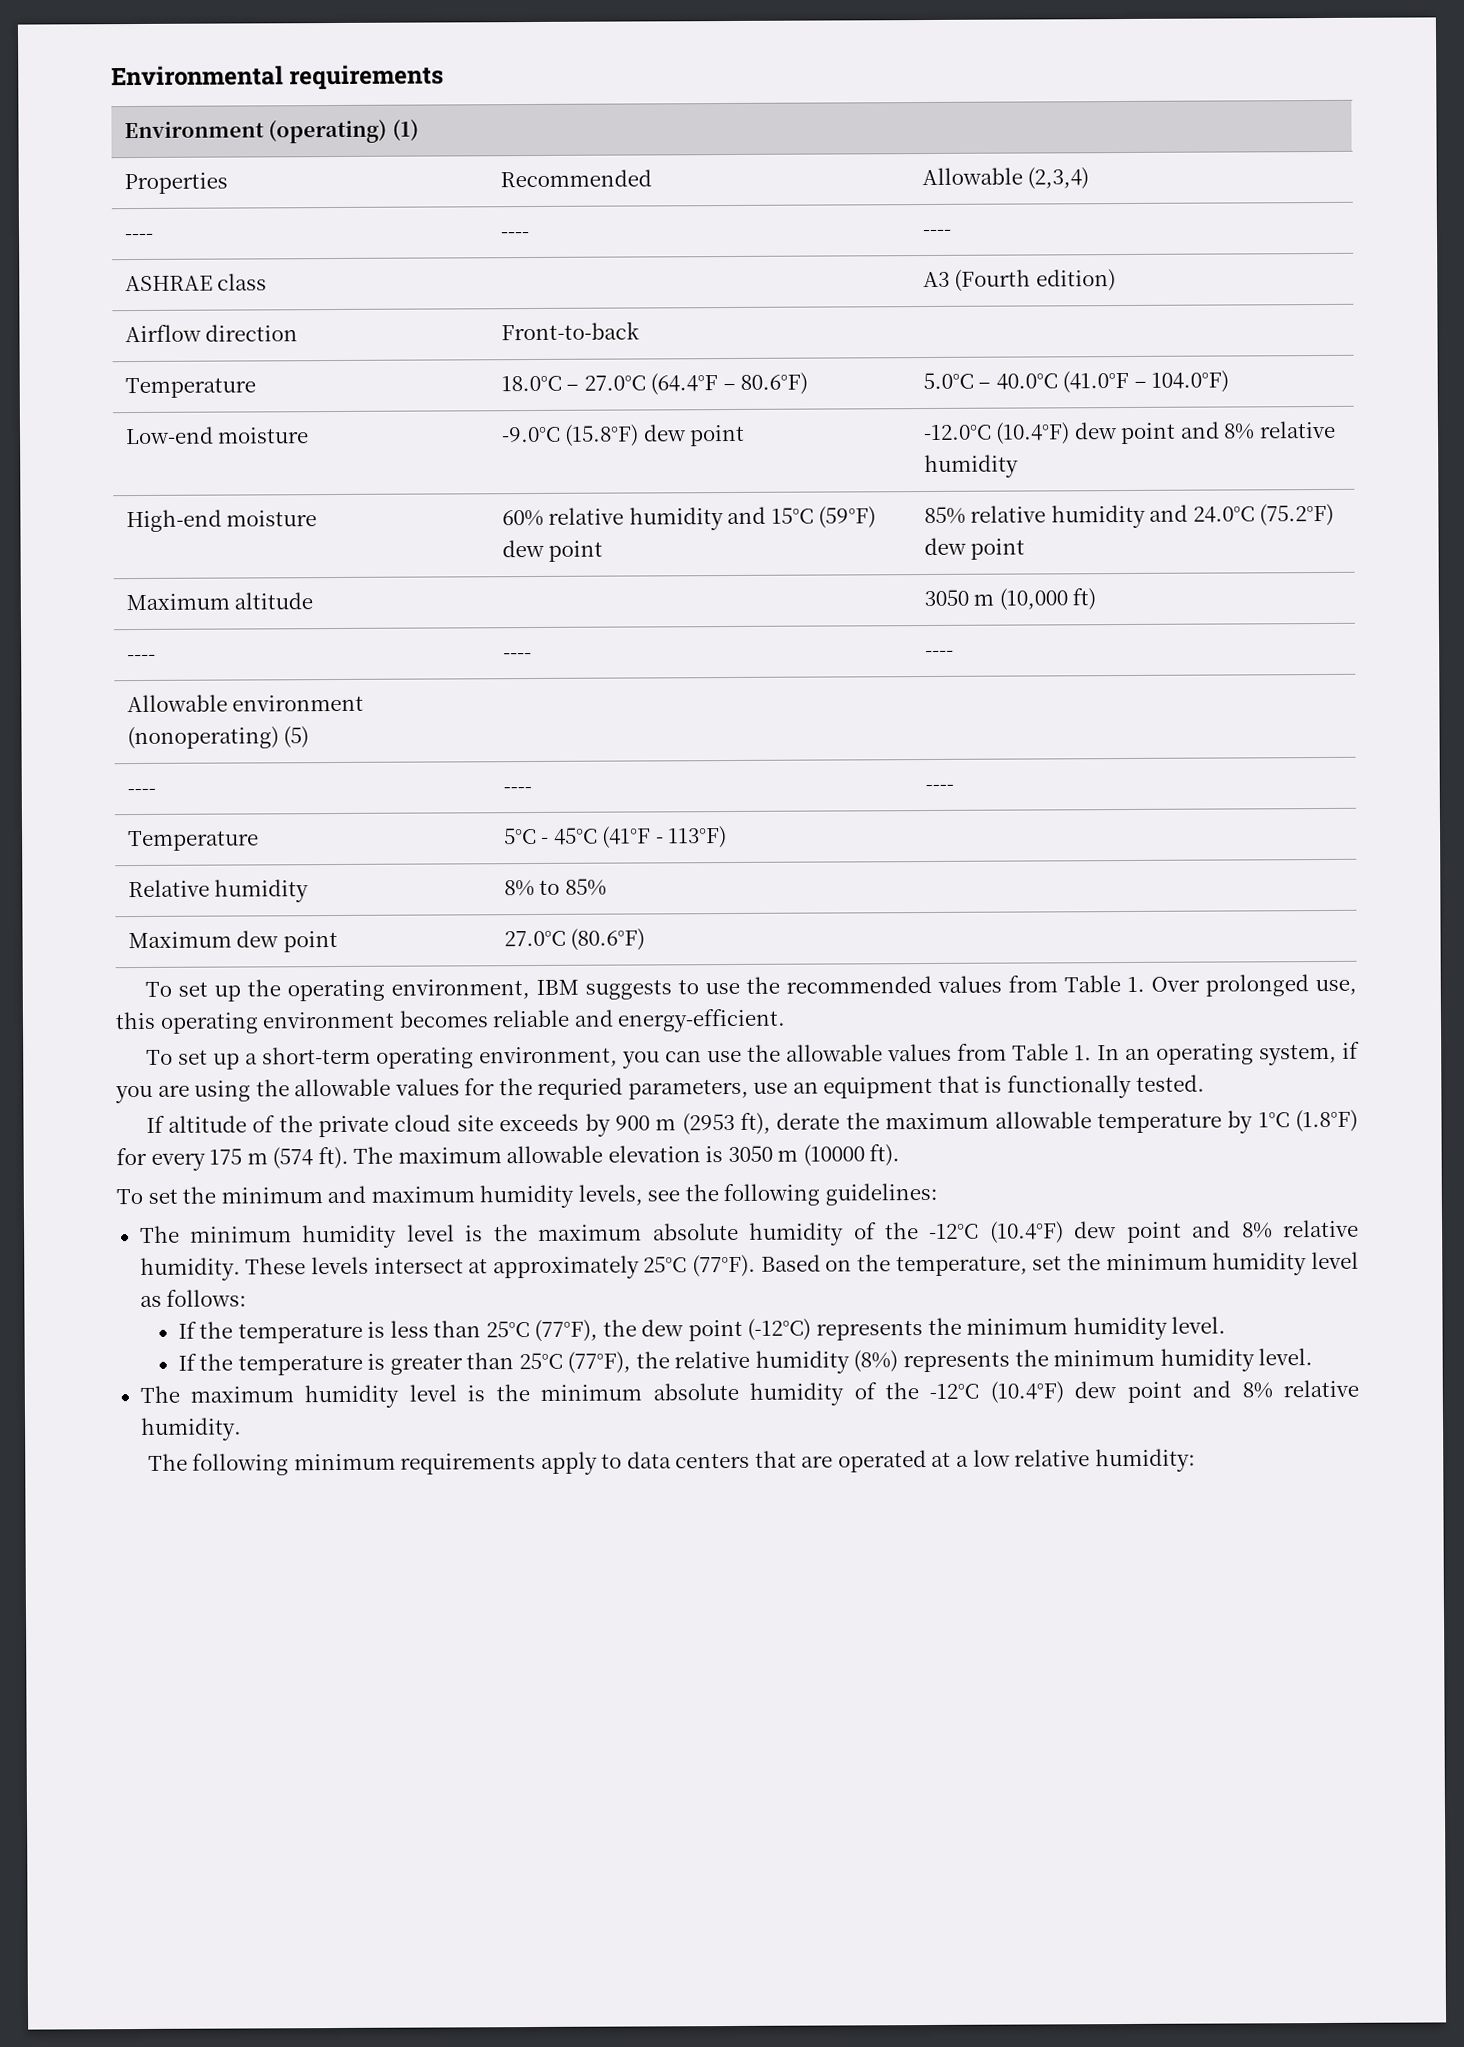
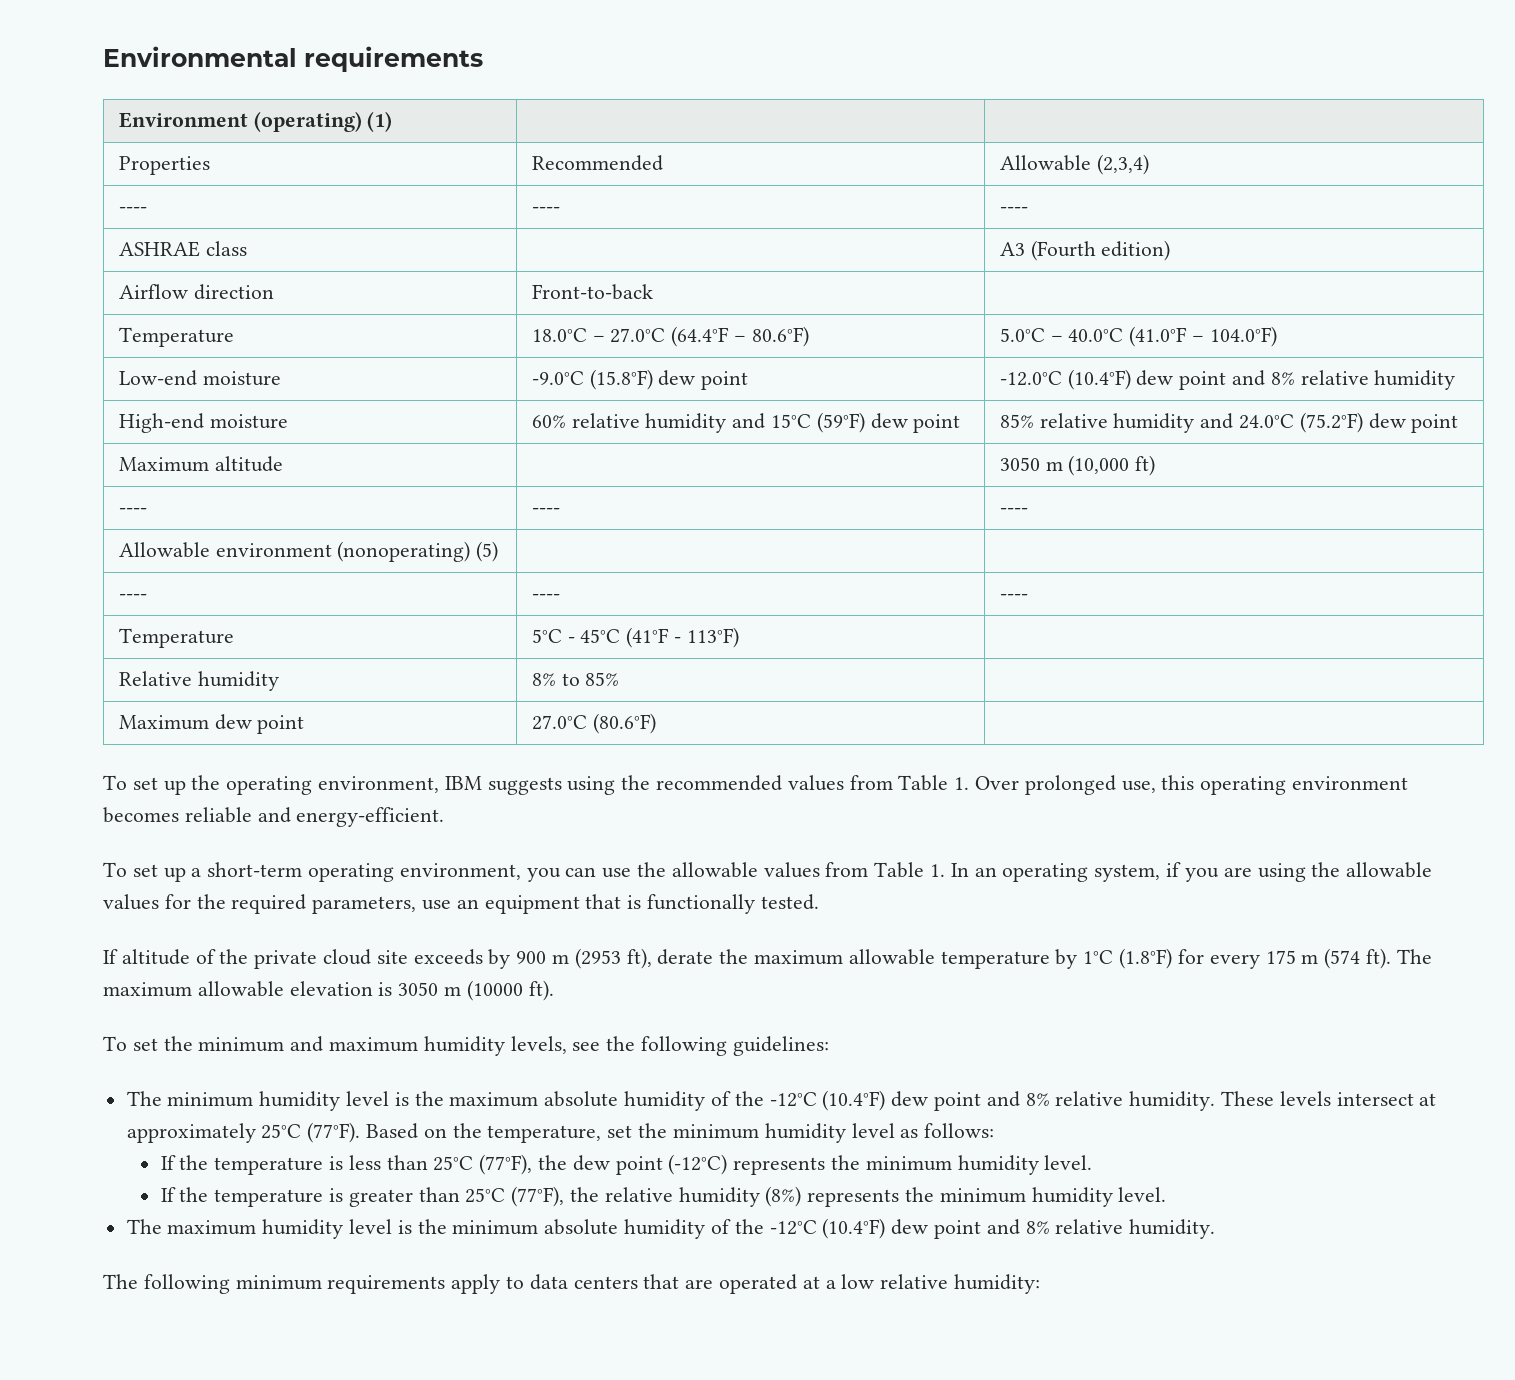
- To set up the operating environment, IBM suggests to use the recommended values from Table 1. Over prolonged use, this operating environment becomes reliable and energy-efficient.
+ To set up the operating environment, IBM suggests using the recommended values from Table 1. Over prolonged use, this operating environment becomes reliable and energy-efficient.
- To set up a short-term operating environment, you can use the allowable values from Table 1. In an operating system, if you are using the allowable values for the requried parameters, use an equipment that is functionally tested.
+ To set up a short-term operating environment, you can use the allowable values from Table 1. In an operating system, if you are using the allowable values for the required parameters, use an equipment that is functionally tested.

